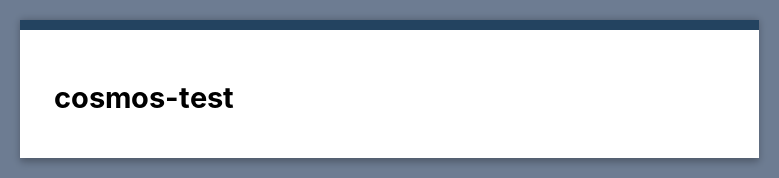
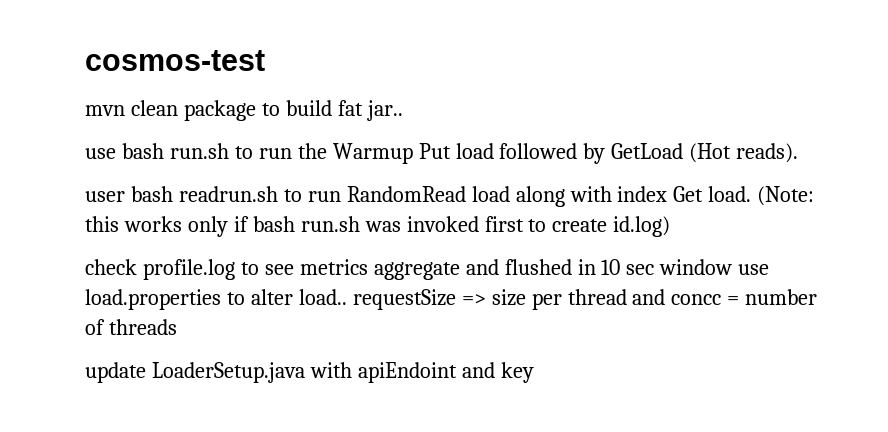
+ mvn clean package to build fat jar..
+ use bash run.sh to run the Warmup Put load followed by GetLoad (Hot reads).
+ user bash readrun.sh to run RandomRead load along with index Get load. (Note: this works only if bash run.sh was invoked first to create id.log)
+ check profile.log to see metrics aggregate and flushed in 10 sec window use load.properties to alter load.. requestSize => size per thread and concc = number of threads
+ update LoaderSetup.java with apiEndoint and key

